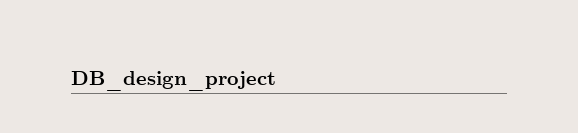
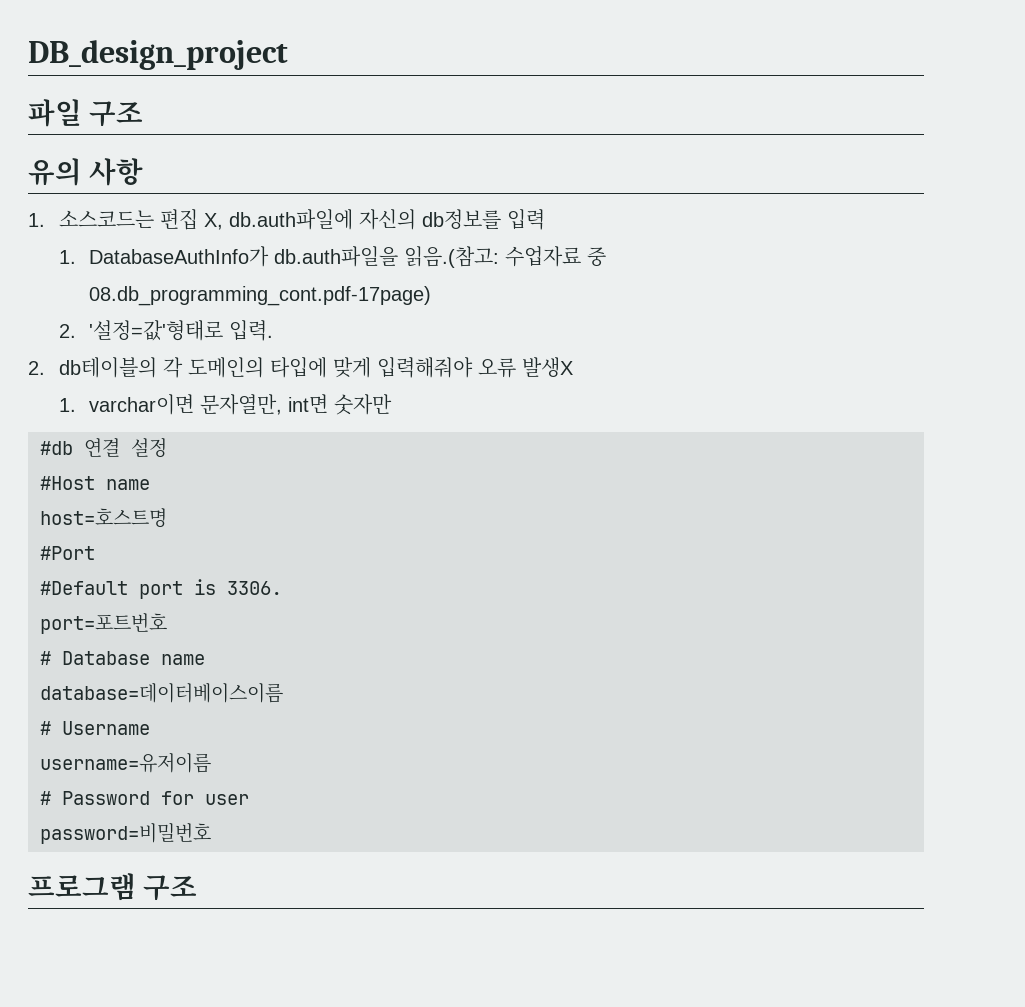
+ 파일 구조
+ 유의 사항
+ 1. 소스코드는 편집 X, db.auth파일에 자신의 db정보를 입력
+ 1. DatabaseAuthInfo가 db.auth파일을 읽음.(참고: 수업자료 중 08.db_programming_cont.pdf-17page)
+ 2. '설정=값'형태로 입력.
+ 2. db테이블의 각 도메인의 타입에 맞게 입력해줘야 오류 발생X
+ 1. varchar이면 문자열만, int면 숫자만
+ #db 연결 설정
+ #Host name
+ host=호스트명
+ #Port
+ #Default port is 3306.
+ port=포트번호
+ # Database name
+ database=데이터베이스이름
+ # Username
+ username=유저이름
+ # Password for user
+ password=비밀번호
+ 프로그램 구조

